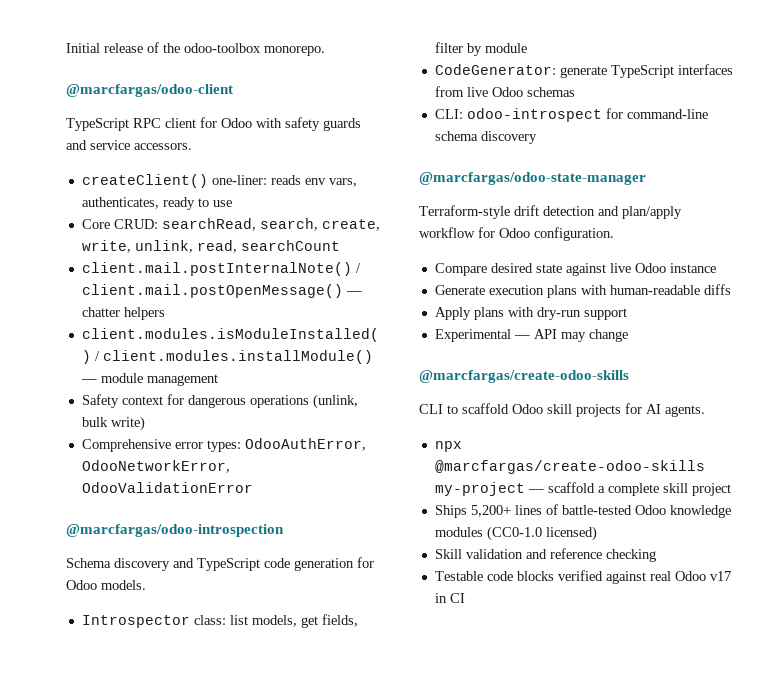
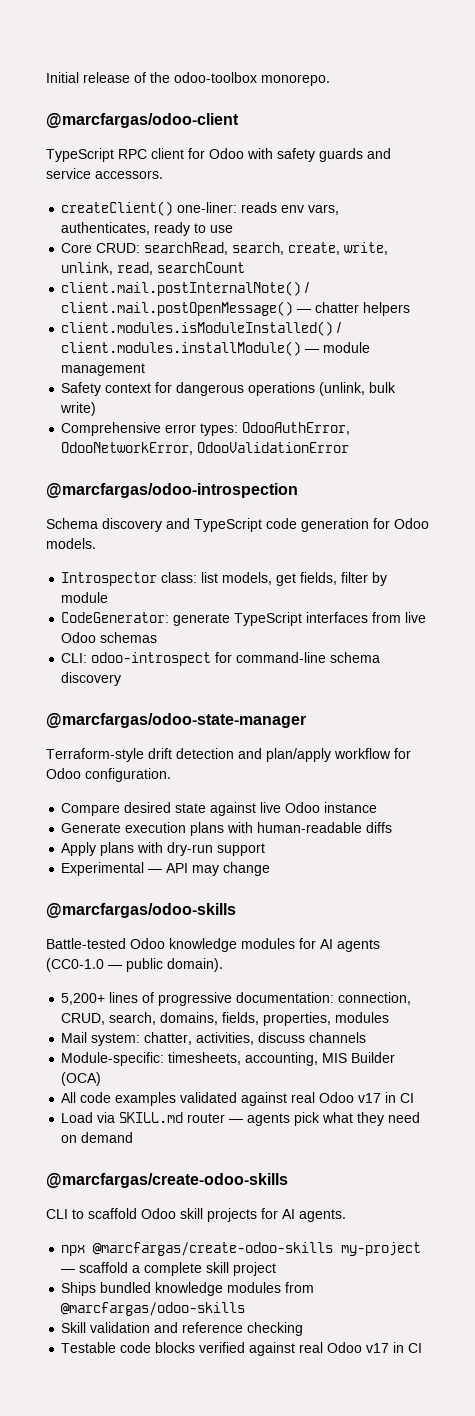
  Experimental — API may change
+ @marcfargas/odoo-skills
+ Battle-tested Odoo knowledge modules for AI agents (CC0-1.0 — public domain).
+ 5,200+ lines of progressive documentation: connection, CRUD, search, domains, fields, properties, modules
+ Mail system: chatter, activities, discuss channels
+ Module-specific: timesheets, accounting, MIS Builder (OCA)
+ All code examples validated against real Odoo v17 in CI
+ Load via SKILL.md router — agents pick what they need on demand
- Ships 5,200+ lines of battle-tested Odoo knowledge modules (CC0-1.0 licensed)
+ Ships bundled knowledge modules from @marcfargas/odoo-skills

